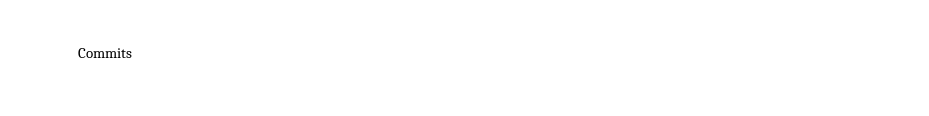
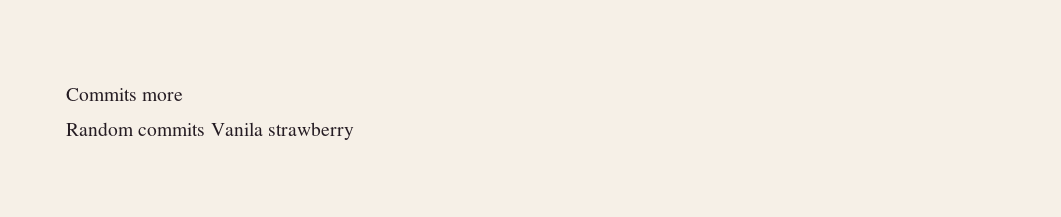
- Commits
+ Commits more
+ Random commits Vanila strawberry

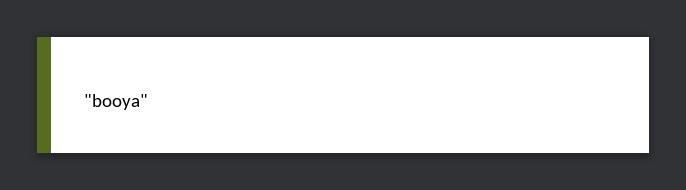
- Commits more
- Random commits Vanila strawberry
+ "booya"

